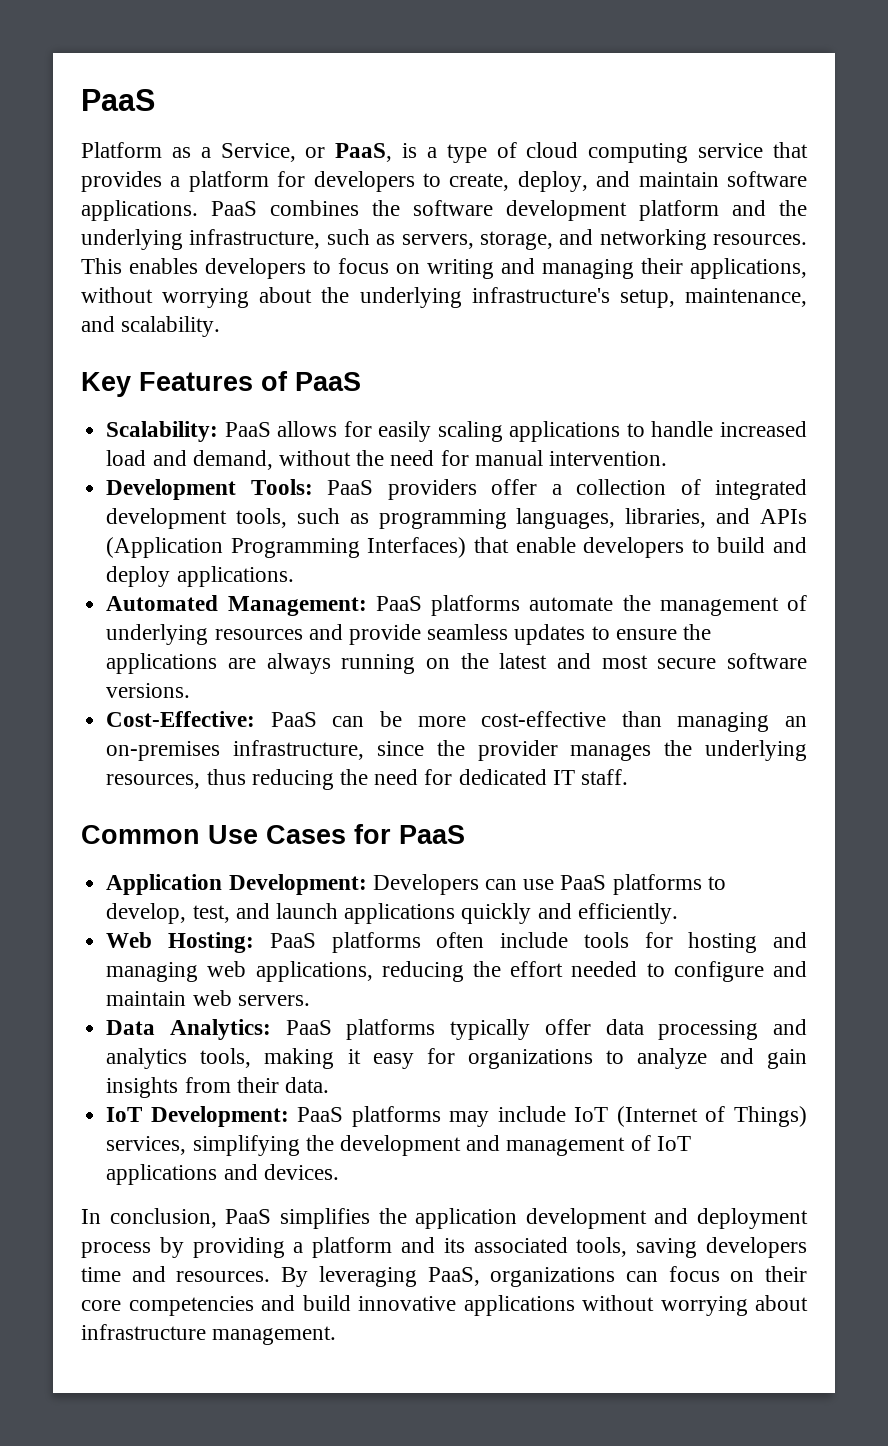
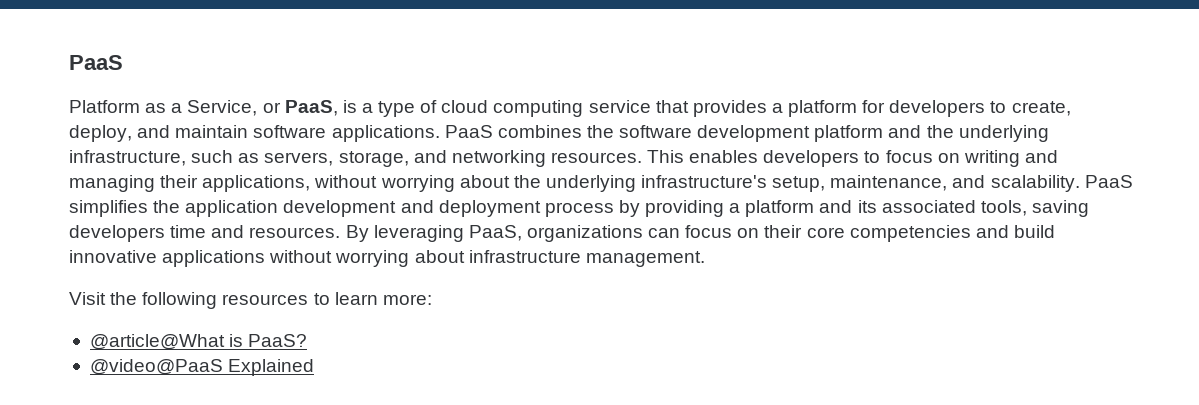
- This enables developers to focus on writing and managing their applications, without worrying about the underlying infrastructure's setup, maintenance, and scalability.
- Key Features of PaaS
- Scalability: PaaS allows for easily scaling applications to handle increased load and demand, without the need for manual intervention.
- Development Tools: PaaS providers offer a collection of integrated development tools, such as programming languages, libraries, and APIs (Application Programming Interfaces) that enable developers to build and deploy applications.
- Automated Management: PaaS platforms automate the management of underlying resources and provide seamless updates to ensure the applications are always running on the latest and most secure software versions.
- Cost-Effective: PaaS can be more cost-effective than managing an on-premises infrastructure, since the provider manages the underlying resources, thus reducing the need for dedicated IT staff.
- Common Use Cases for PaaS
- Application Development: Developers can use PaaS platforms to develop, test, and launch applications quickly and efficiently.
- Web Hosting: PaaS platforms often include tools for hosting and managing web applications, reducing the effort needed to configure and maintain web servers.
- Data Analytics: PaaS platforms typically offer data processing and analytics tools, making it easy for organizations to analyze and gain insights from their data.
- IoT Development: PaaS platforms may include IoT (Internet of Things) services, simplifying the development and management of IoT applications and devices.
- In conclusion, PaaS simplifies the application development and deployment process by providing a platform and its associated tools, saving developers time and resources.
+ This enables developers to focus on writing and managing their applications, without worrying about the underlying infrastructure's setup, maintenance, and scalability. PaaS simplifies the application development and deployment process by providing a platform and its associated tools, saving developers time and resources.
+ Visit the following resources to learn more:
+ @article@What is PaaS?
+ @video@PaaS Explained

